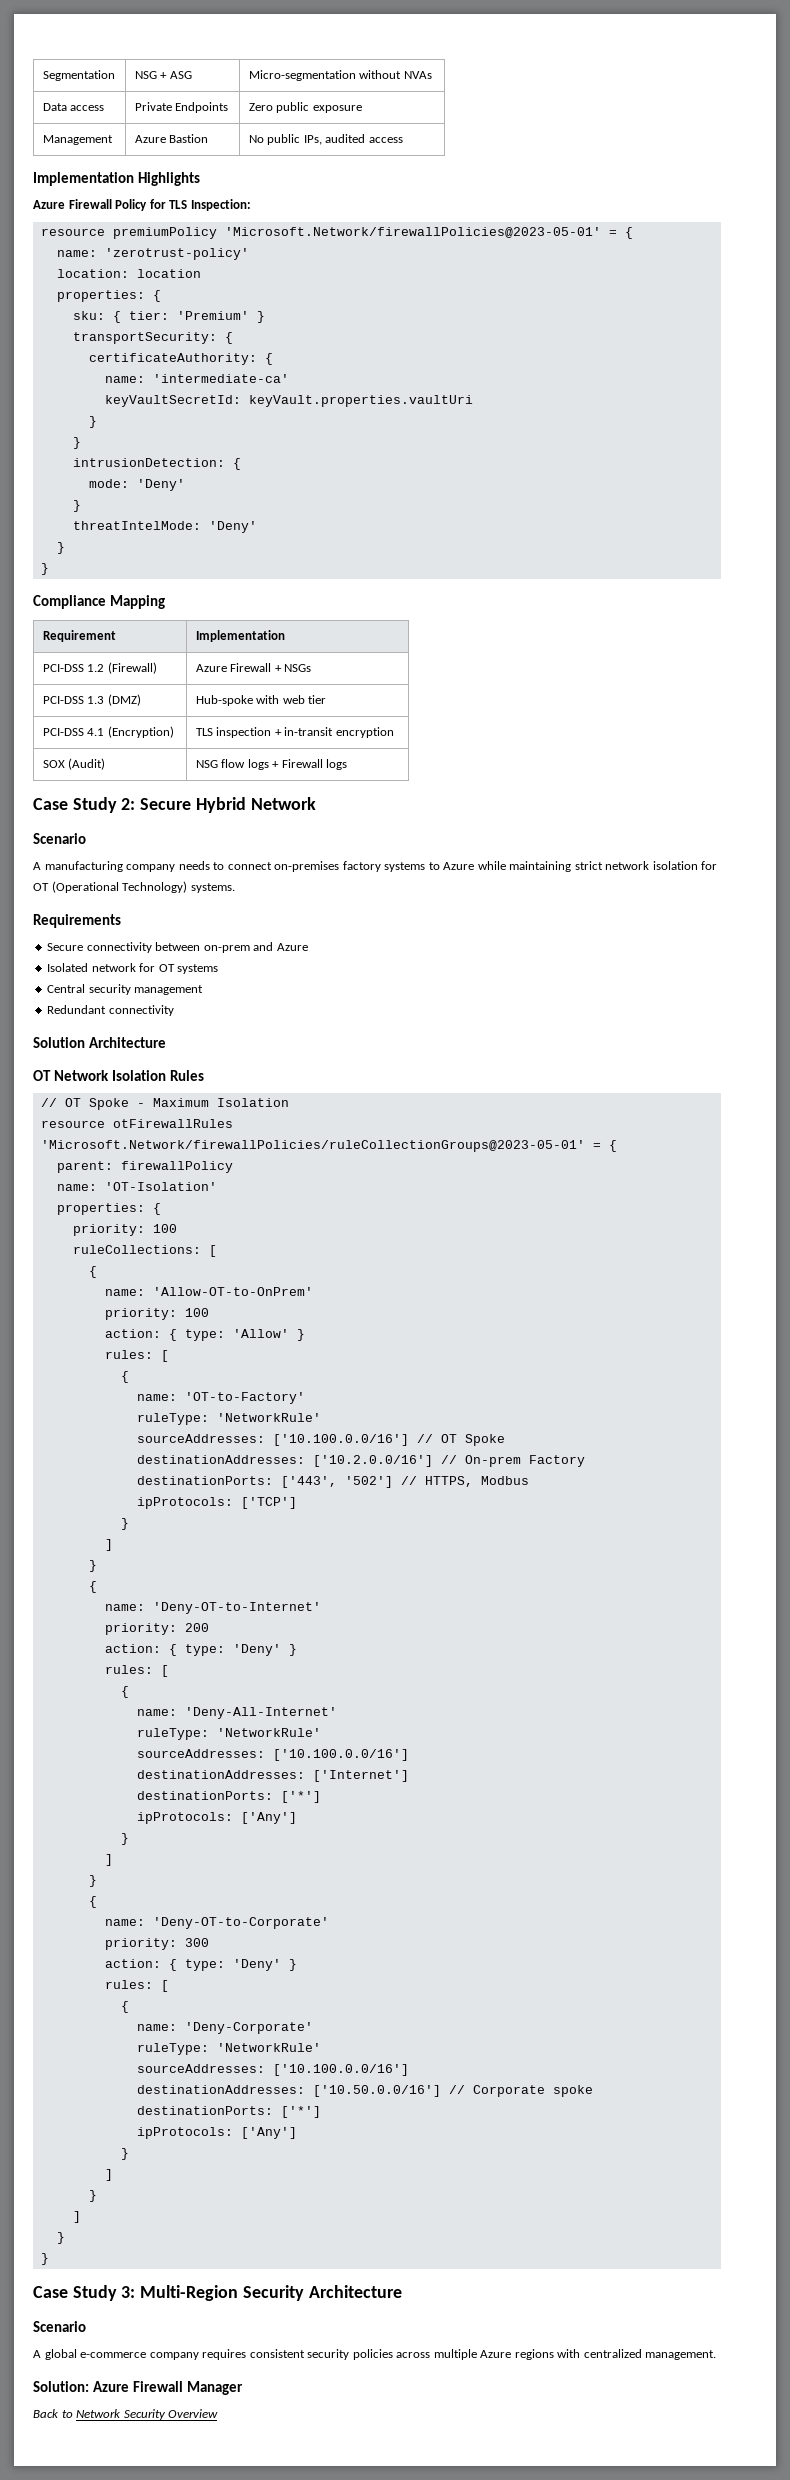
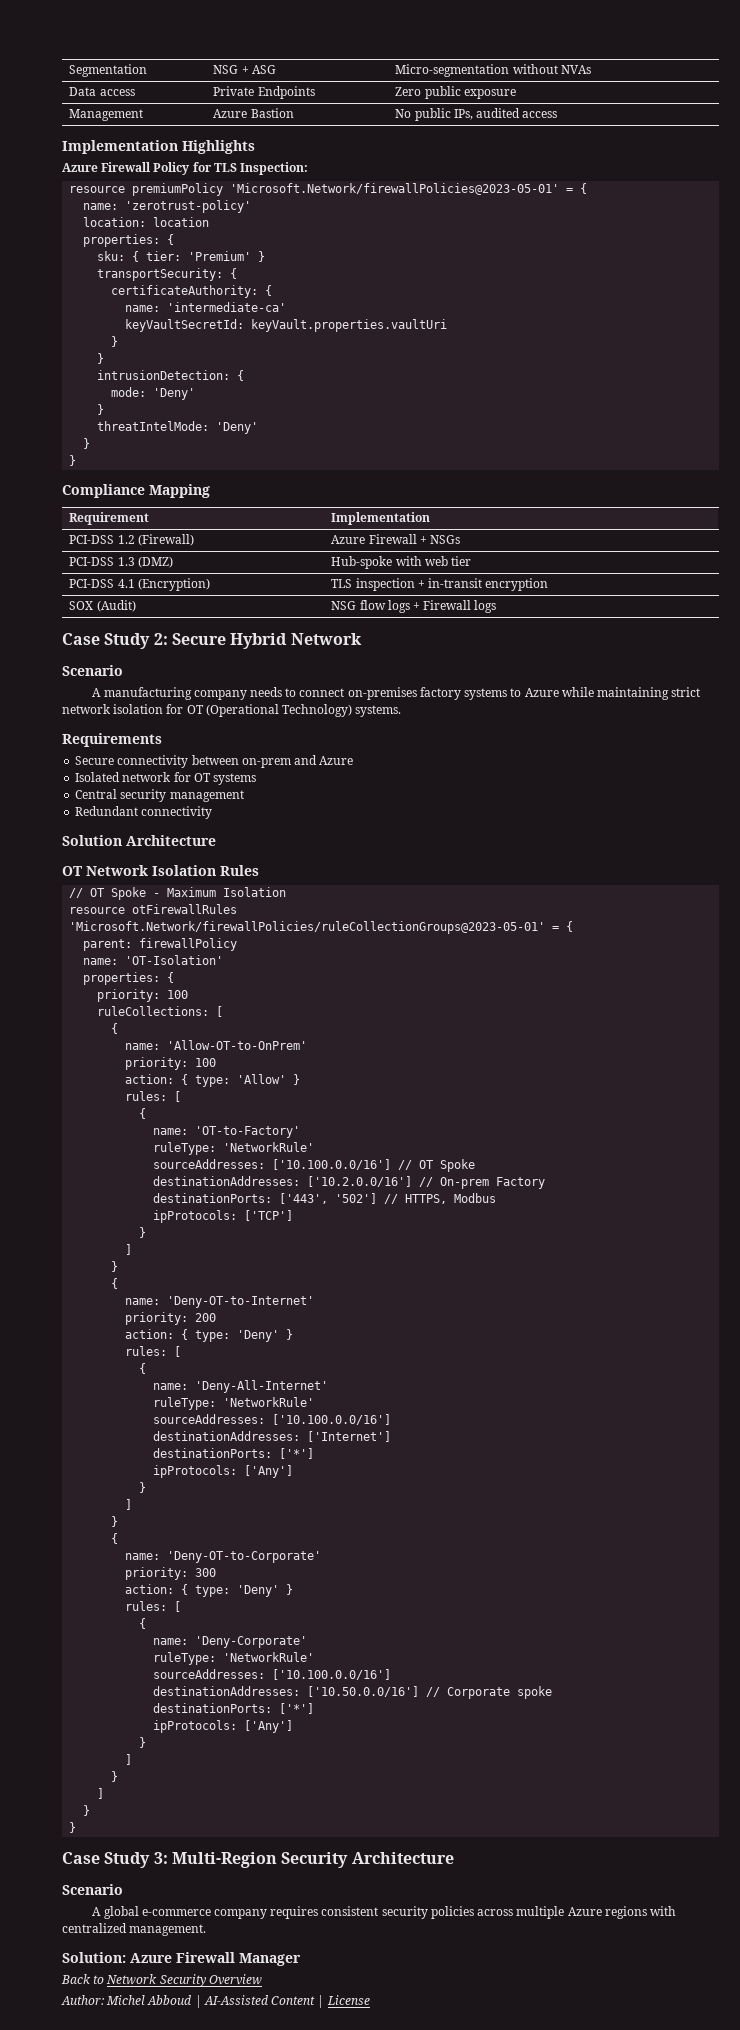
+ Author: Michel Abboud | AI-Assisted Content | License

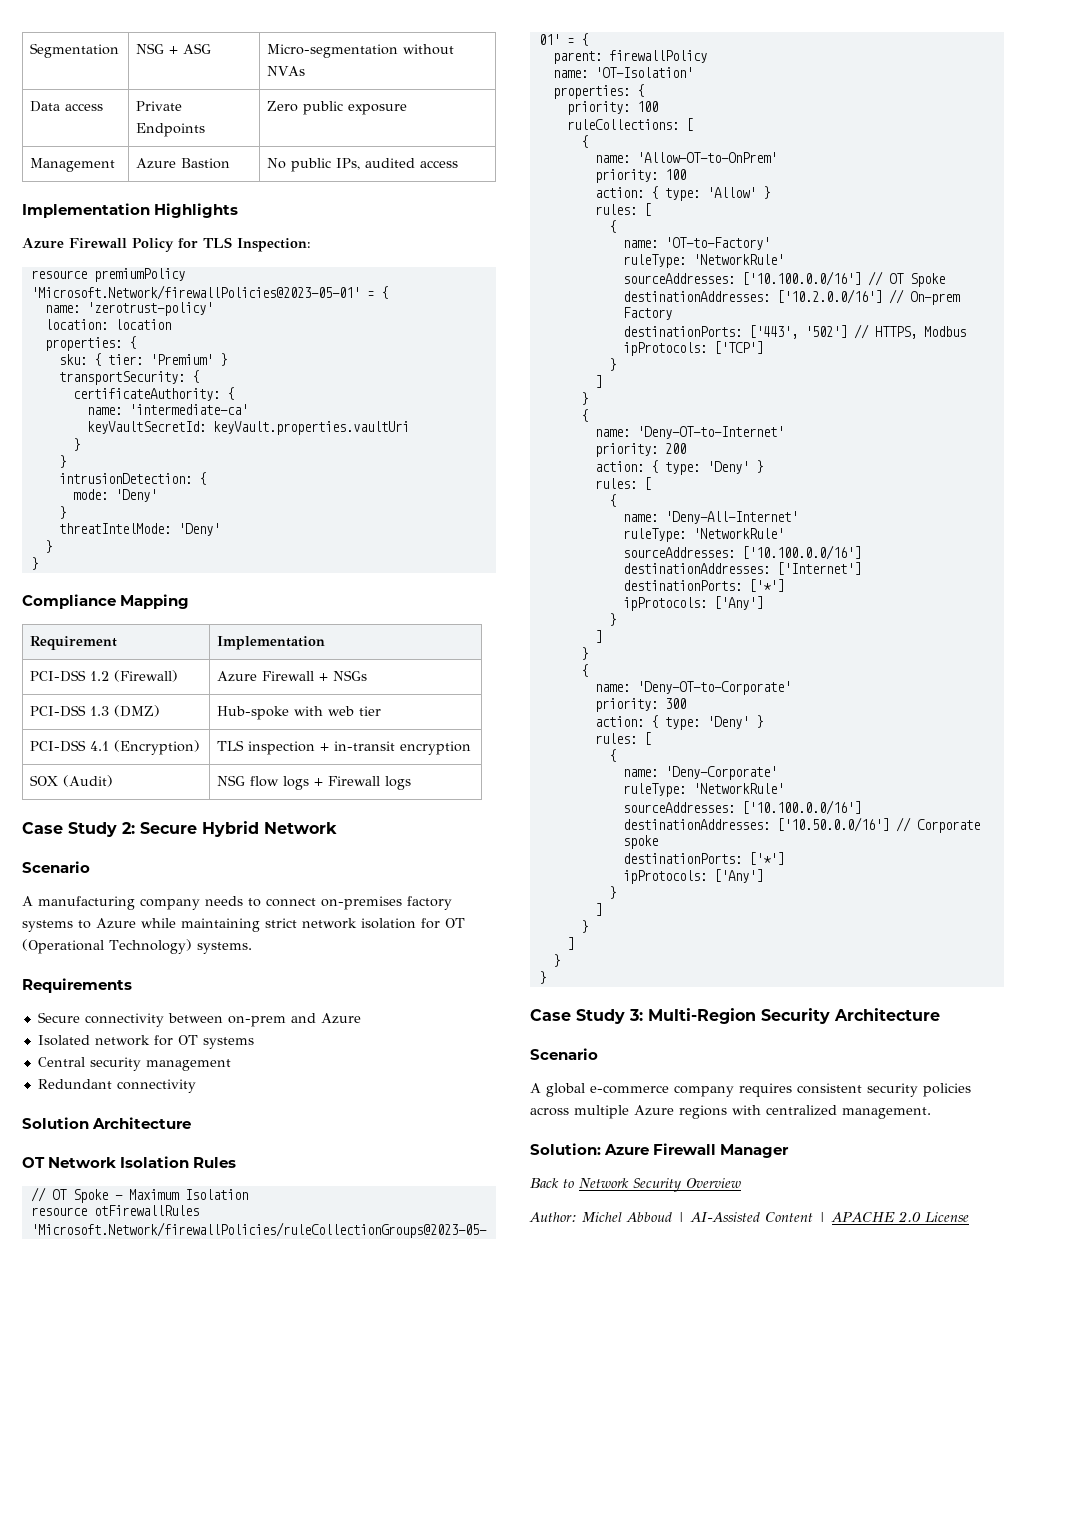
- Author: Michel Abboud | AI-Assisted Content | License
+ Author: Michel Abboud | AI-Assisted Content | APACHE 2.0 License

